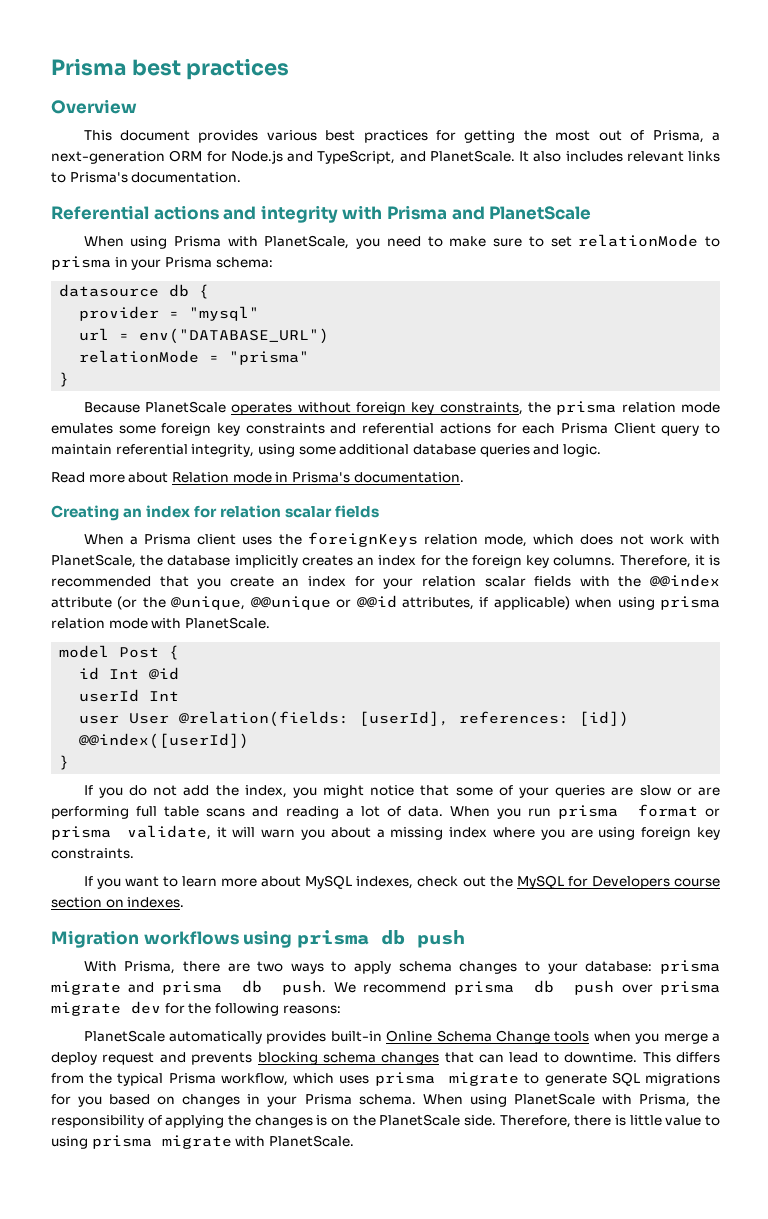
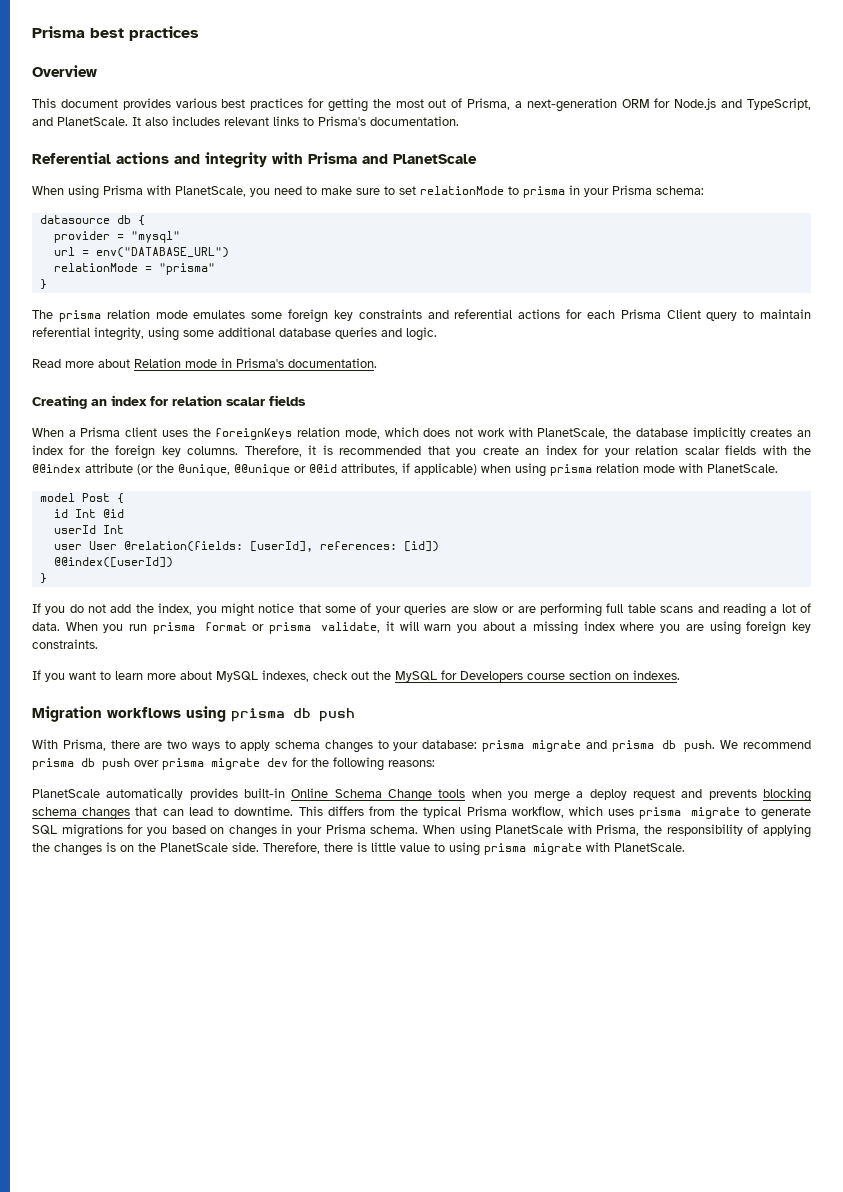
- Because PlanetScale operates without foreign key constraints, the prisma relation mode emulates some foreign key constraints and referential actions for each Prisma Client query to maintain referential integrity, using some additional database queries and logic.
+ The prisma relation mode emulates some foreign key constraints and referential actions for each Prisma Client query to maintain referential integrity, using some additional database queries and logic.

